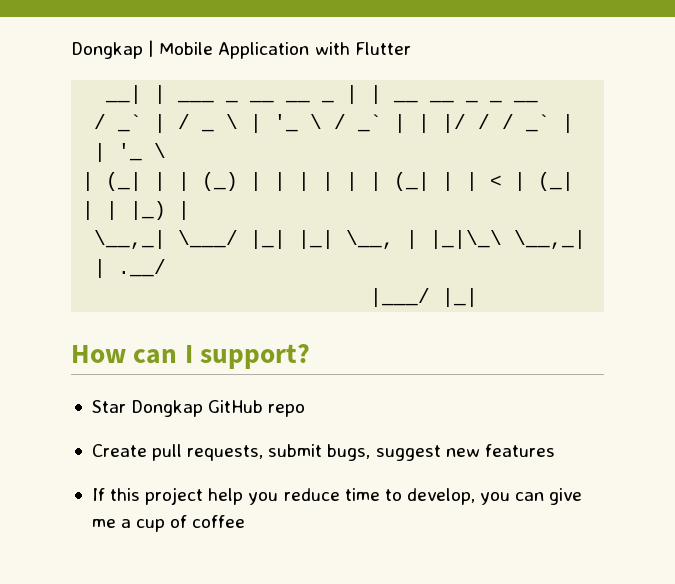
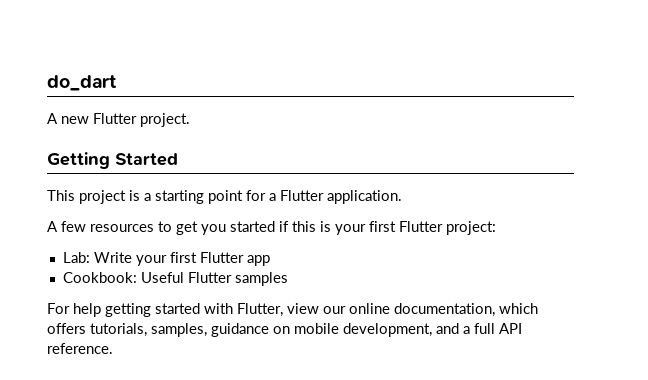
- Dongkap | Mobile Application with Flutter
- __| | ___ _ __ __ _ | | __ __ _ _ __
- / _` | / _ \ | '_ \ / _` | | |/ / / _` | | '_ \
- | (_| | | (_) | | | | | | (_| | | < | (_| | | |_) |
- \__,_| \___/ |_| |_| \__, | |_|\_\ \__,_| | .__/
- |___/ |_|
- How can I support?
- Star Dongkap GitHub repo
- Create pull requests, submit bugs, suggest new features
- If this project help you reduce time to develop, you can give me a cup of coffee
+ do_dart
+ A new Flutter project.
+ Getting Started
+ This project is a starting point for a Flutter application.
+ A few resources to get you started if this is your first Flutter project:
+ Lab: Write your first Flutter app
+ Cookbook: Useful Flutter samples
+ For help getting started with Flutter, view our online documentation, which offers tutorials, samples, guidance on mobile development, and a full API reference.

